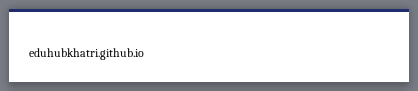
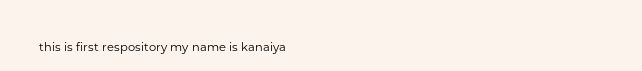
- eduhubkhatri.github.io
+ this is first respository my name is kanaiya

